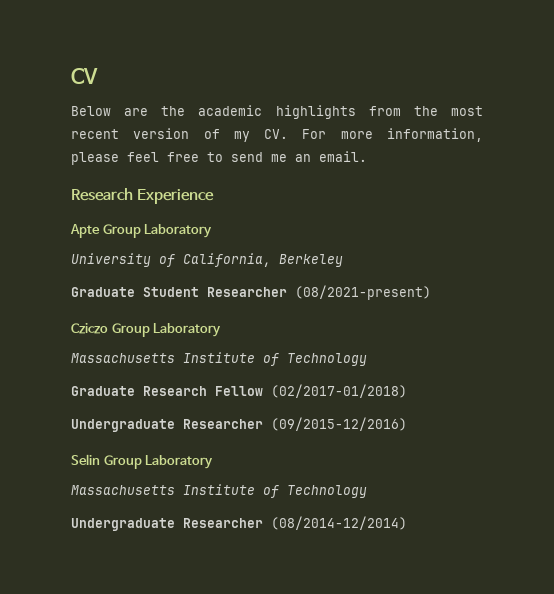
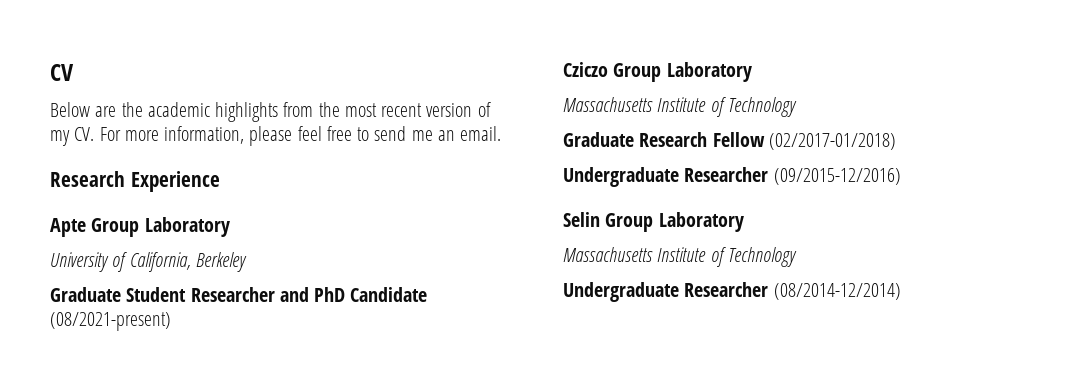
- Graduate Student Researcher (08/2021-present)
+ Graduate Student Researcher and PhD Candidate (08/2021-present)

